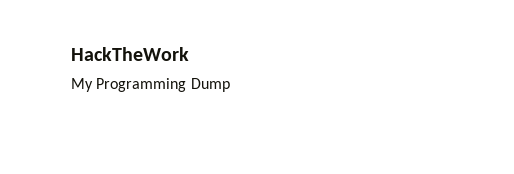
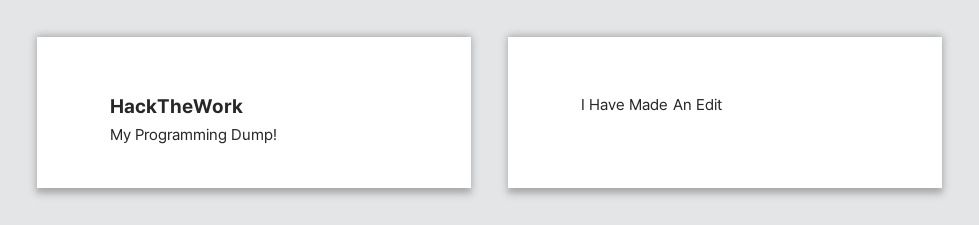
- My Programming Dump
+ My Programming Dump!
+ I Have Made An Edit

